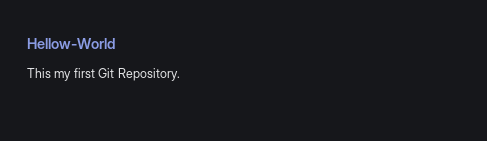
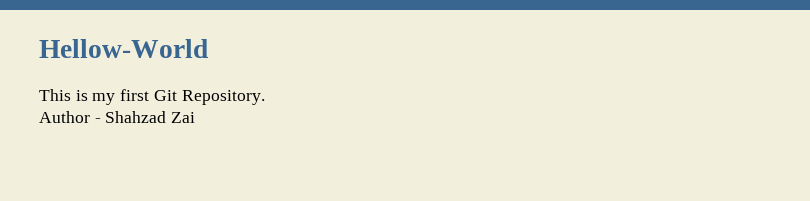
- This my first Git Repository.
+ This is my first Git Repository.
+ Author - Shahzad Zai

